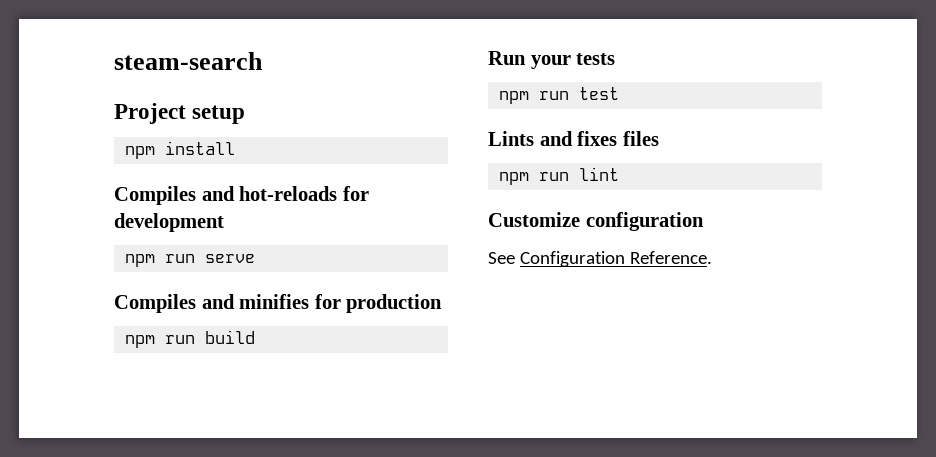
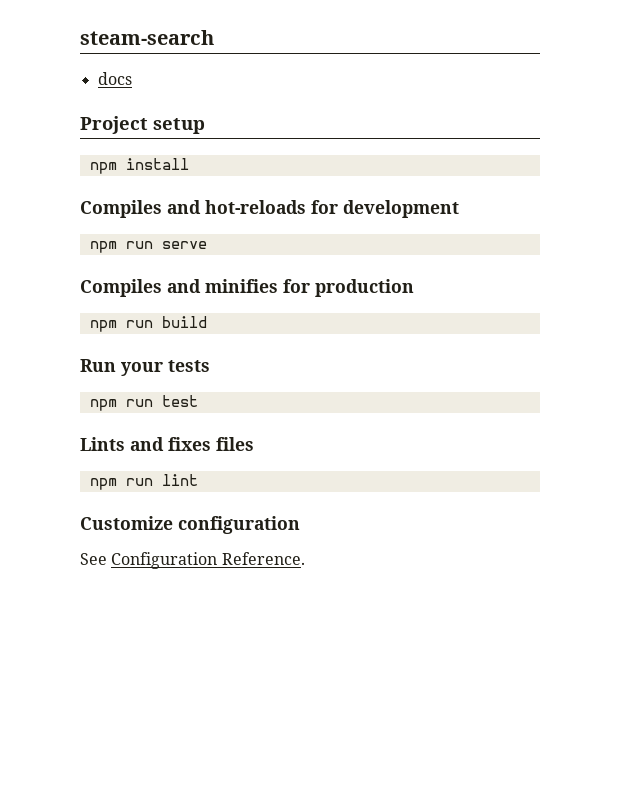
+ docs

